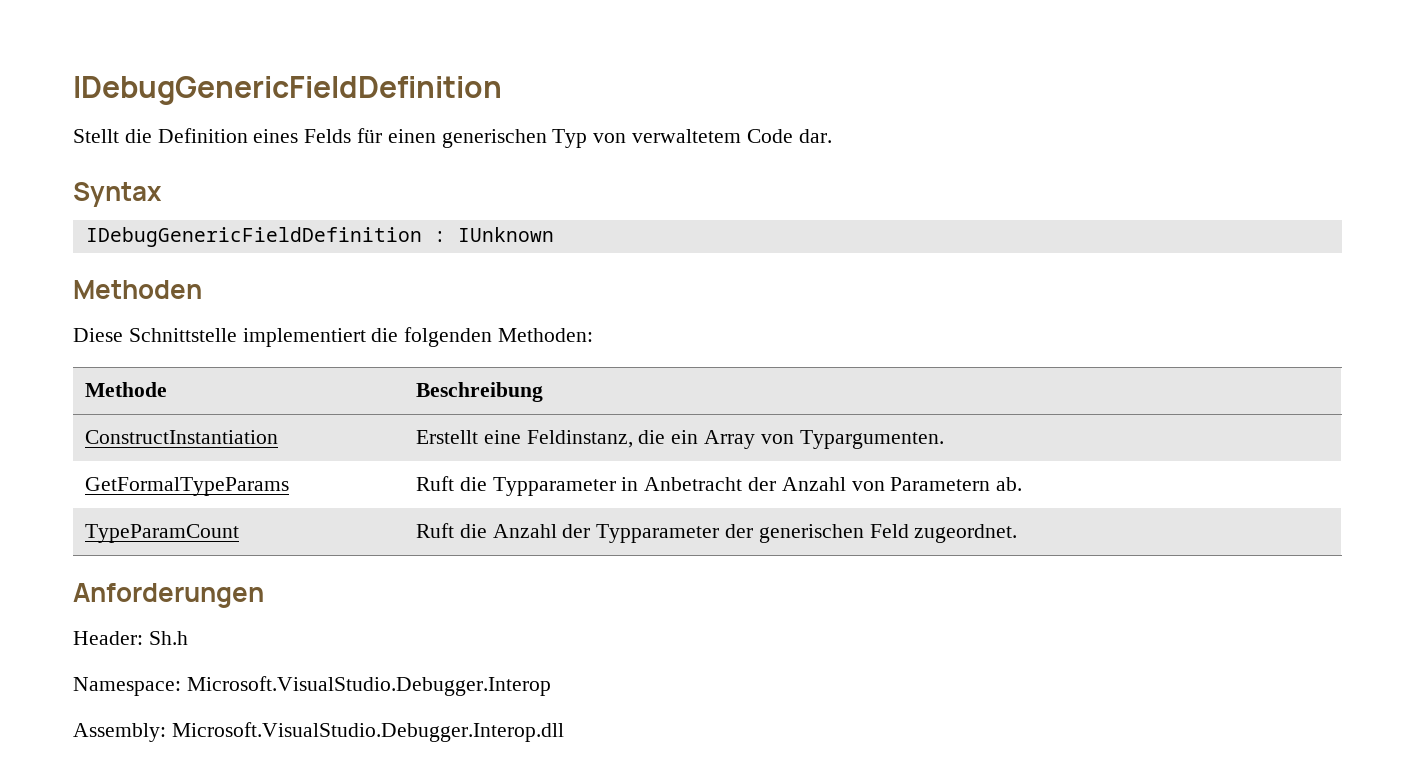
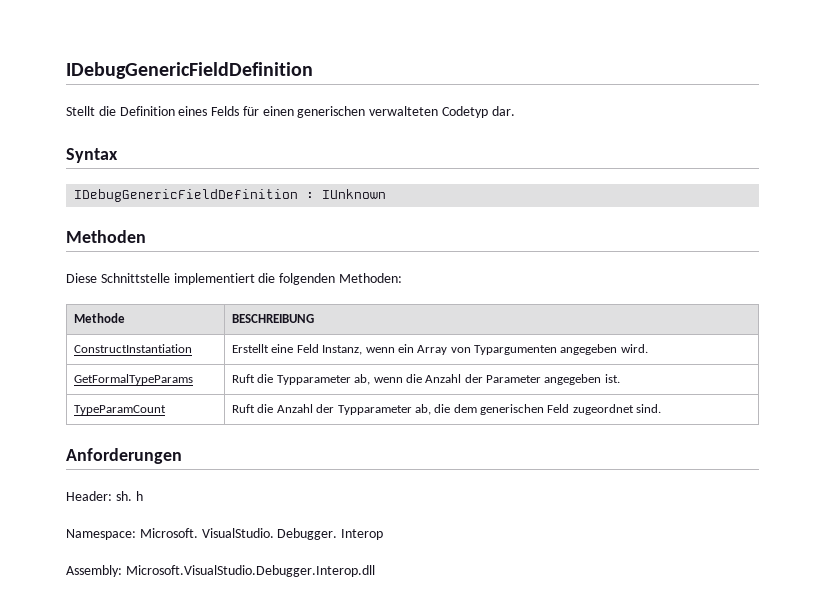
- Stellt die Definition eines Felds für einen generischen Typ von verwaltetem Code dar.
+ Stellt die Definition eines Felds für einen generischen verwalteten Codetyp dar.
- Methode | Beschreibung
+ Methode | BESCHREIBUNG
- ConstructInstantiation | Erstellt eine Feldinstanz, die ein Array von Typargumenten.
- GetFormalTypeParams | Ruft die Typparameter in Anbetracht der Anzahl von Parametern ab.
+ ConstructInstantiation | Erstellt eine Feld Instanz, wenn ein Array von Typargumenten angegeben wird.
+ GetFormalTypeParams | Ruft die Typparameter ab, wenn die Anzahl der Parameter angegeben ist.
- TypeParamCount | Ruft die Anzahl der Typparameter der generischen Feld zugeordnet.
+ TypeParamCount | Ruft die Anzahl der Typparameter ab, die dem generischen Feld zugeordnet sind.
- Header: Sh.h
+ Header: sh. h
- Namespace: Microsoft.VisualStudio.Debugger.Interop
+ Namespace: Microsoft. VisualStudio. Debugger. Interop

